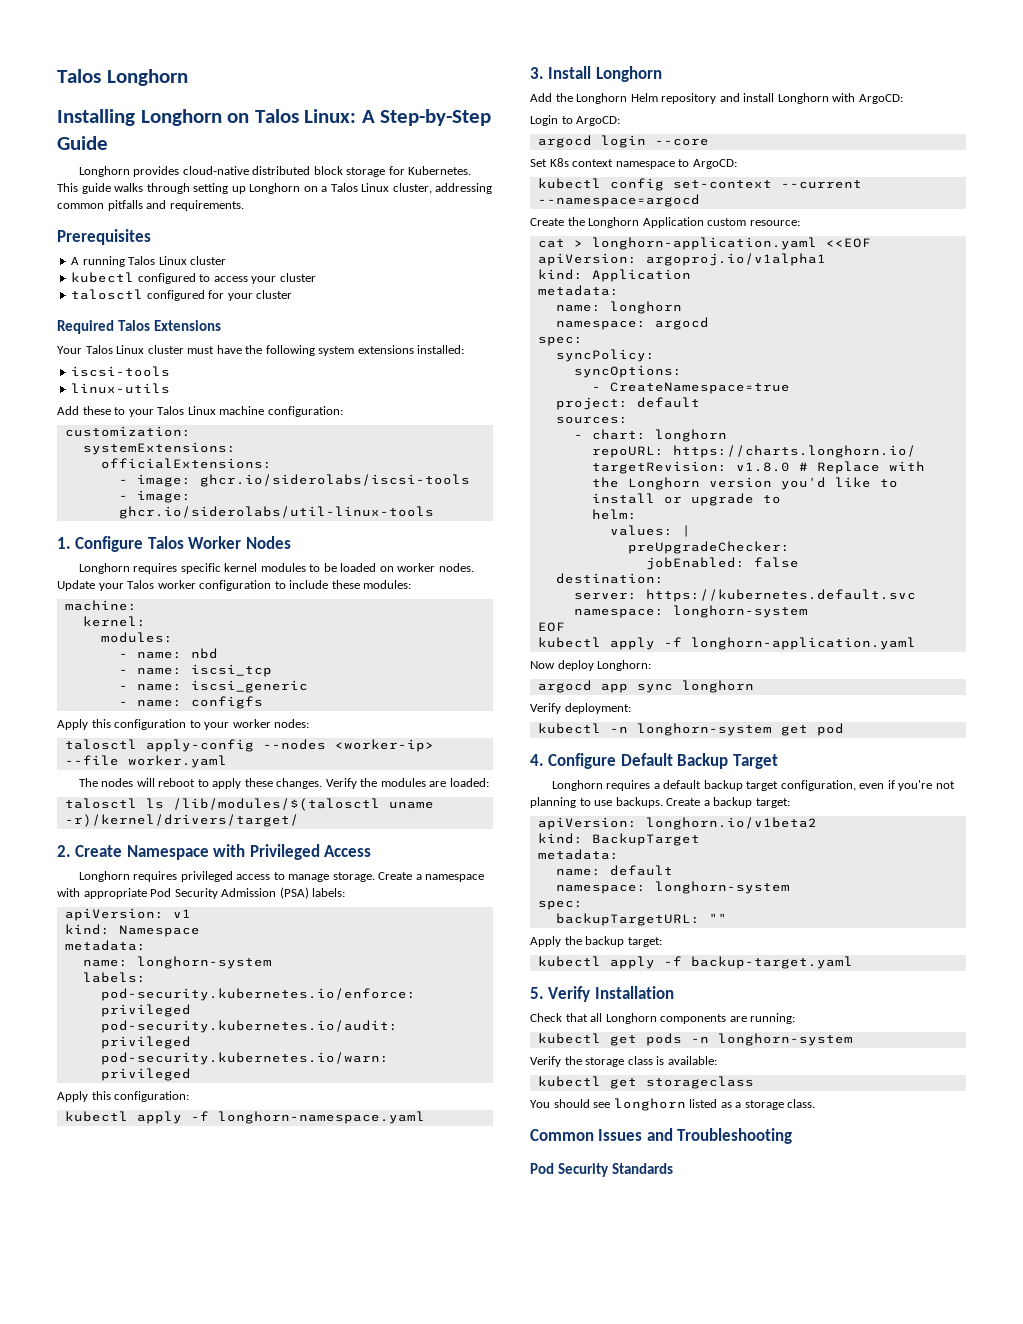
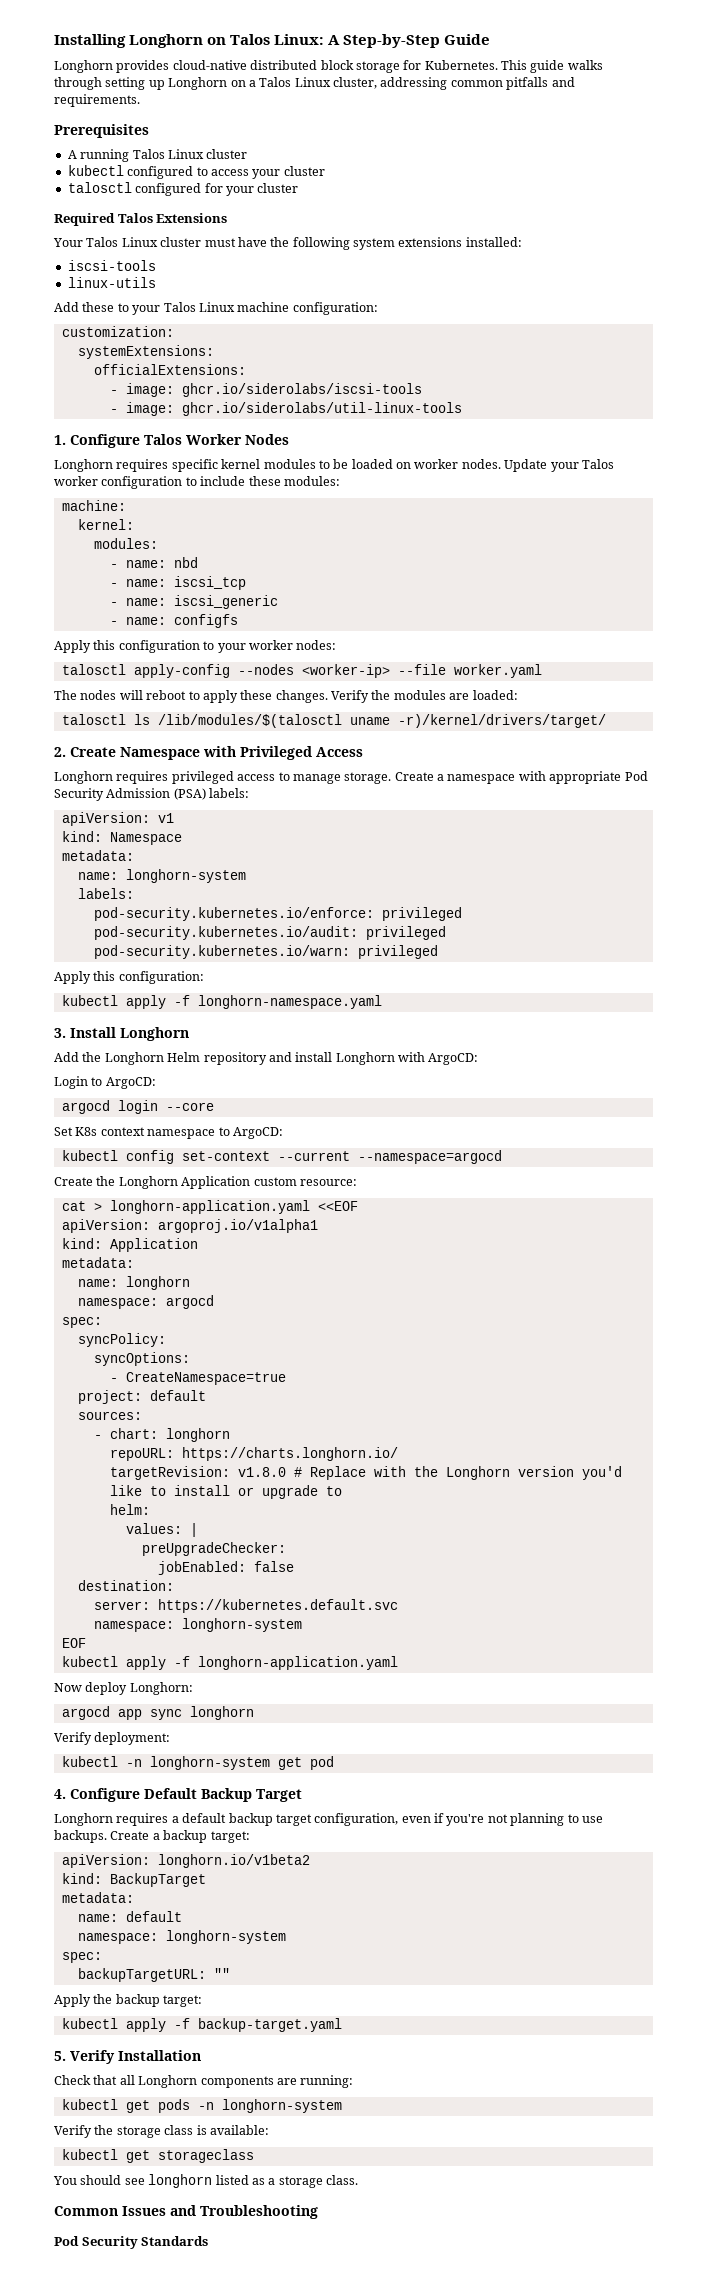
- Talos Longhorn

